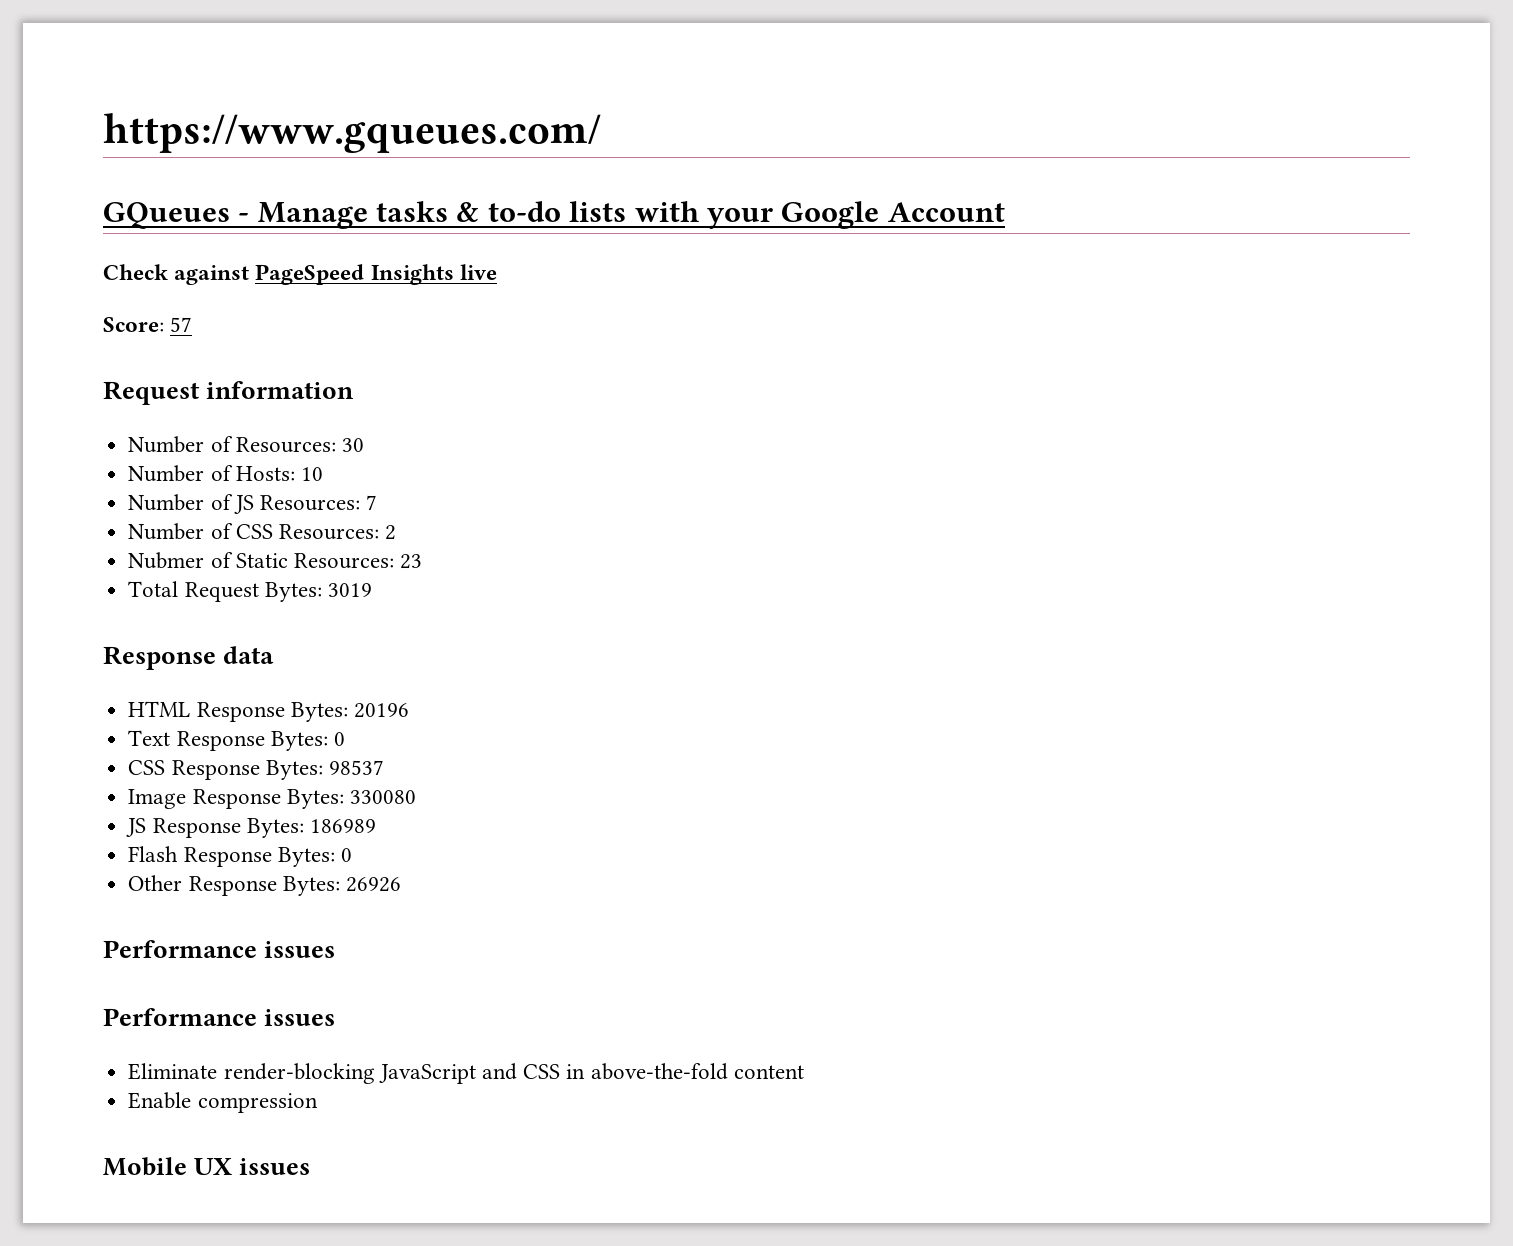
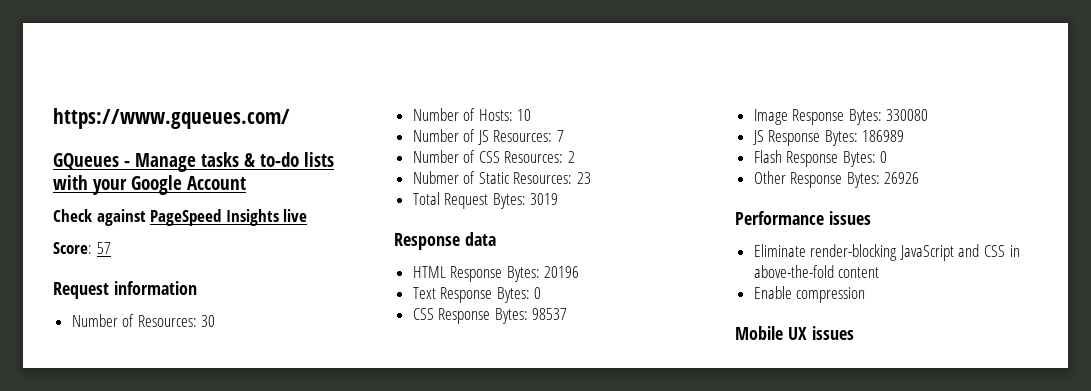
  Other Response Bytes: 26926
- Performance issues

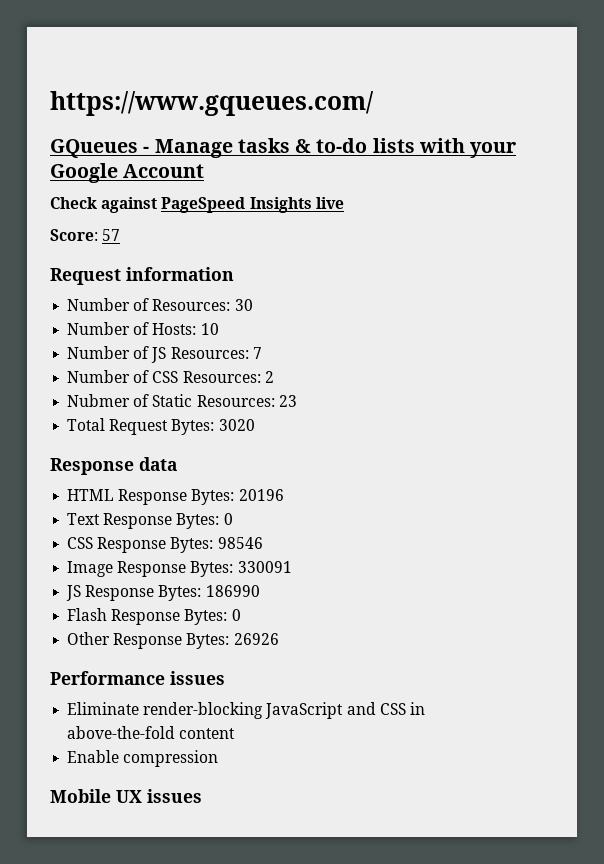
- Total Request Bytes: 3019
+ Total Request Bytes: 3020
- CSS Response Bytes: 98537
+ CSS Response Bytes: 98546
- Image Response Bytes: 330080
+ Image Response Bytes: 330091
- JS Response Bytes: 186989
+ JS Response Bytes: 186990

